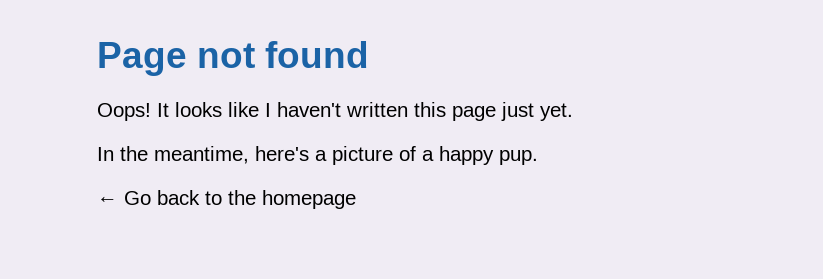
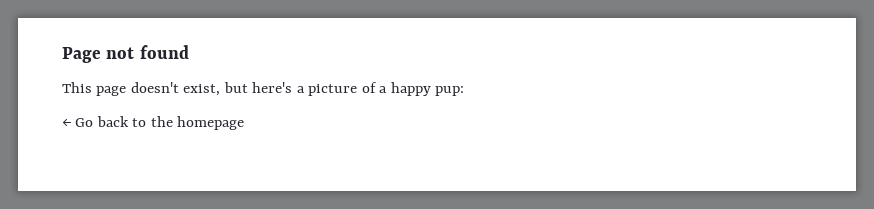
- Oops! It looks like I haven't written this page just yet.
- In the meantime, here's a picture of a happy pup.
+ This page doesn't exist, but here's a picture of a happy pup:

